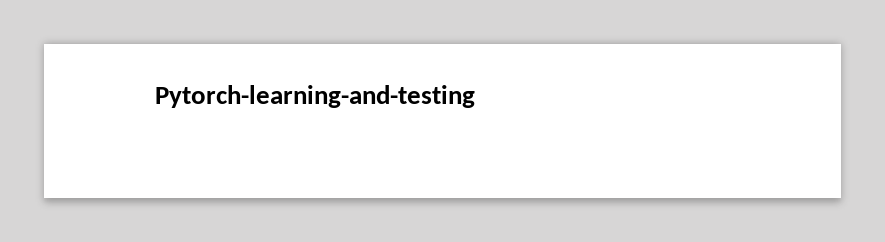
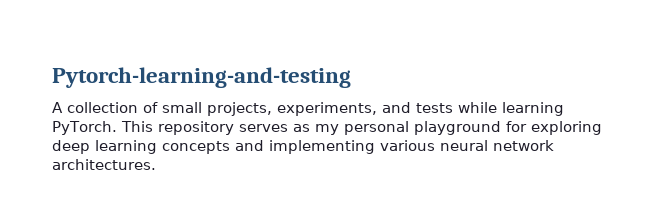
+ A collection of small projects, experiments, and tests while learning PyTorch. This repository serves as my personal playground for exploring deep learning concepts and implementing various neural network architectures.

